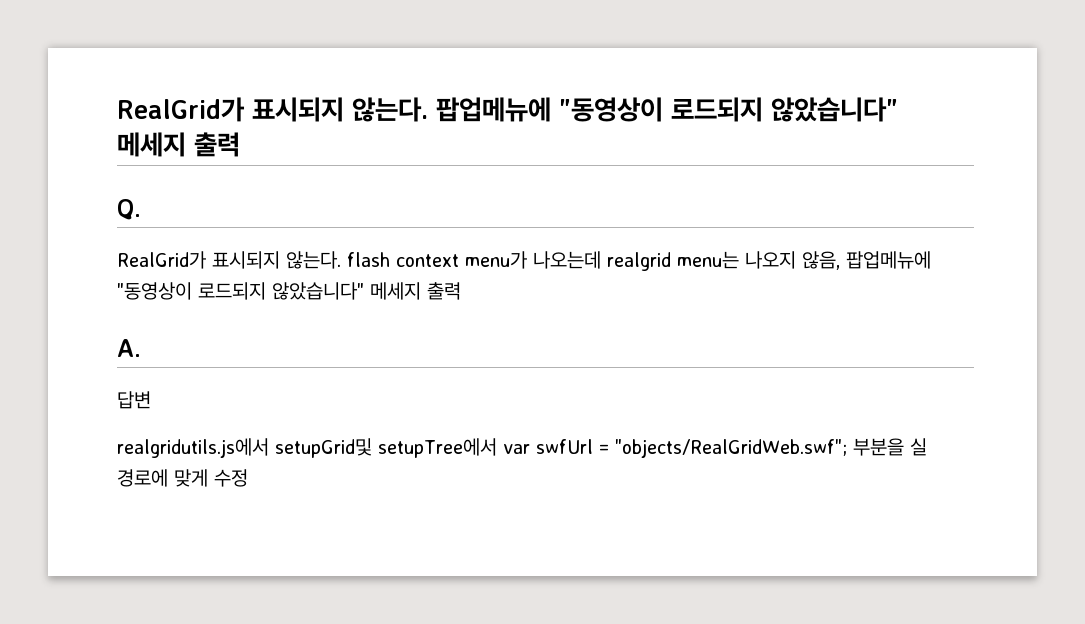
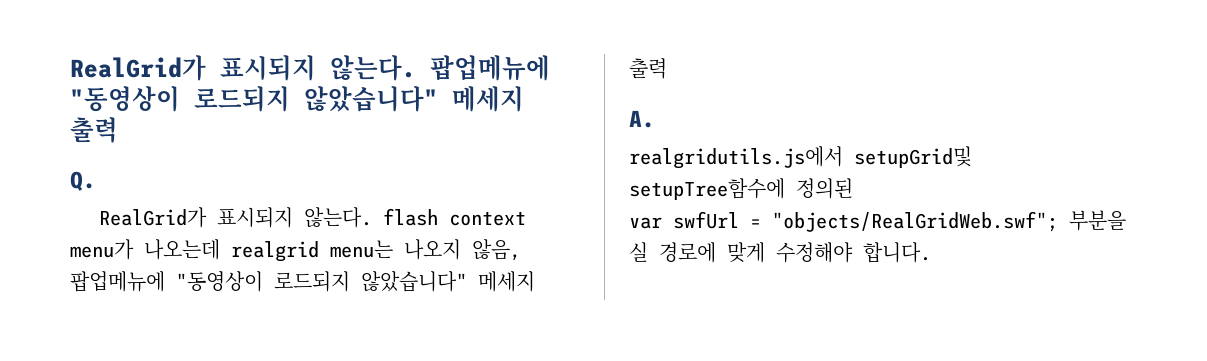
- 답변
- realgridutils.js에서 setupGrid및 setupTree에서 var swfUrl = "objects/RealGridWeb.swf"; 부분을 실 경로에 맞게 수정
+ realgridutils.js에서 setupGrid및 setupTree함수에 정의된
+ var swfUrl = "objects/RealGridWeb.swf"; 부분을 실 경로에 맞게 수정해야 합니다.

